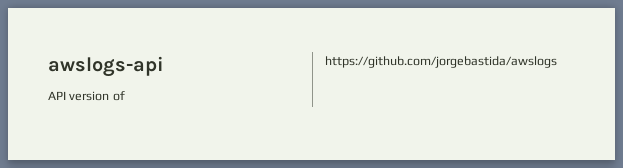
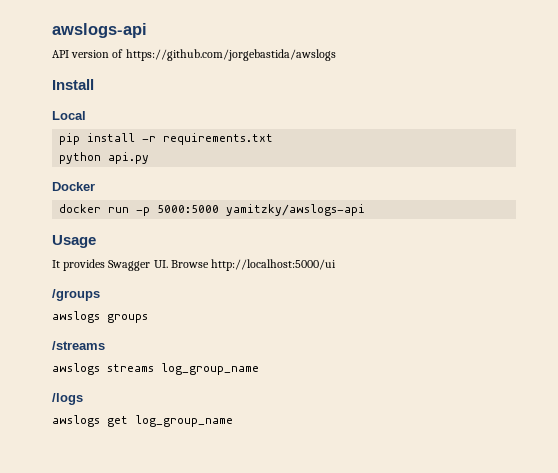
+ Install
+ Local
+ pip install -r requirements.txt
+ python api.py
+ Docker
+ docker run -p 5000:5000 yamitzky/awslogs-api
+ Usage
+ It provides Swagger UI. Browse http://localhost:5000/ui
+ /groups
+ awslogs groups
+ /streams
+ awslogs streams log_group_name
+ /logs
+ awslogs get log_group_name

